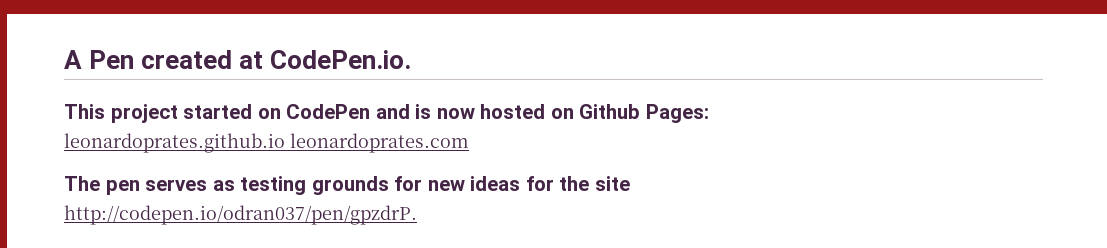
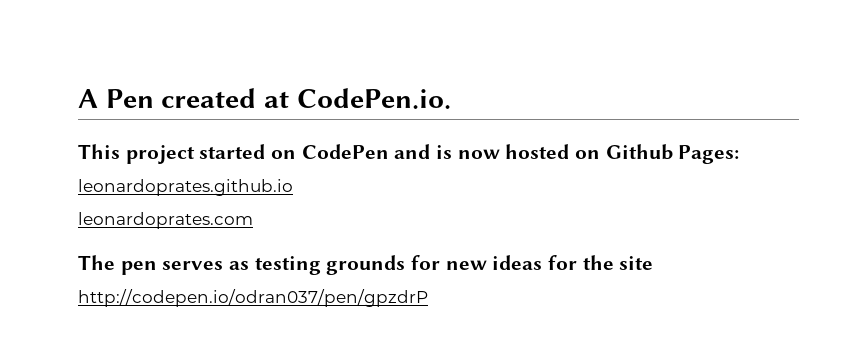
- leonardoprates.github.io leonardoprates.com
+ leonardoprates.github.io
+ leonardoprates.com
- http://codepen.io/odran037/pen/gpzdrP.
+ http://codepen.io/odran037/pen/gpzdrP

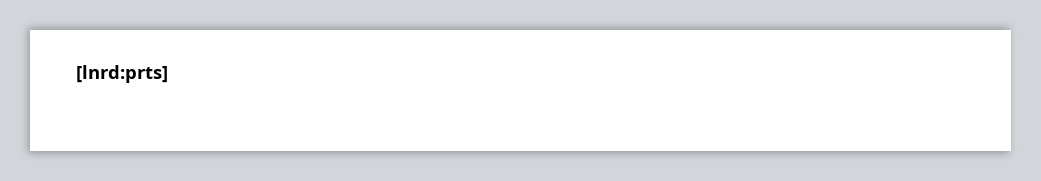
- A Pen created at CodePen.io.
- This project started on CodePen and is now hosted on Github Pages:
- leonardoprates.github.io
- leonardoprates.com
- The pen serves as testing grounds for new ideas for the site
- http://codepen.io/odran037/pen/gpzdrP
+ [lnrd:prts]

